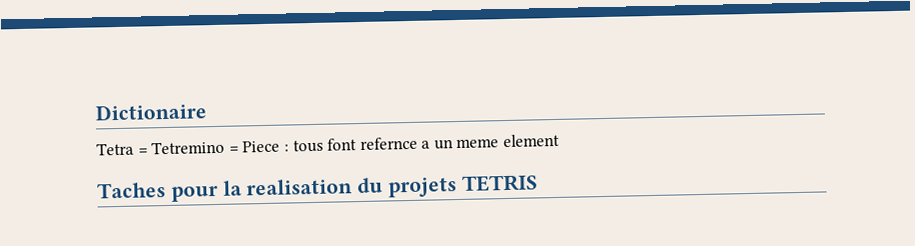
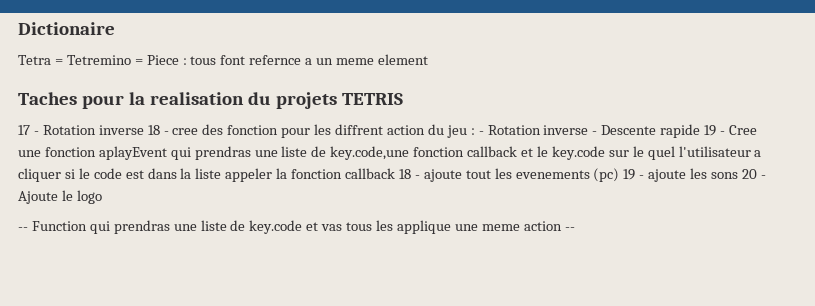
+ 17 - Rotation inverse 18 - cree des fonction pour les diffrent action du jeu : - Rotation inverse - Descente rapide 19 - Cree une fonction aplayEvent qui prendras une liste de key.code,une fonction callback et le key.code sur le quel l'utilisateur a cliquer si le code est dans la liste appeler la fonction callback 18 - ajoute tout les evenements (pc) 19 - ajoute les sons 20 - Ajoute le logo
+ -- Function qui prendras une liste de key.code et vas tous les applique une meme action --

